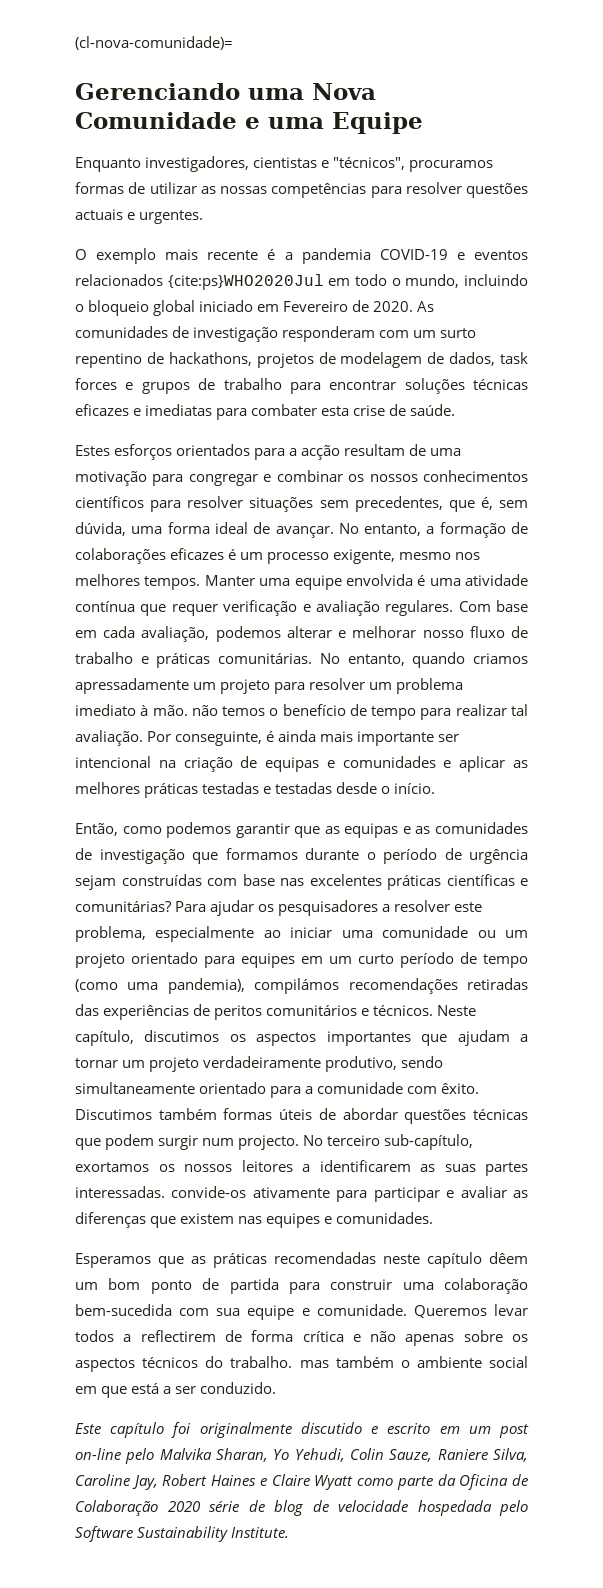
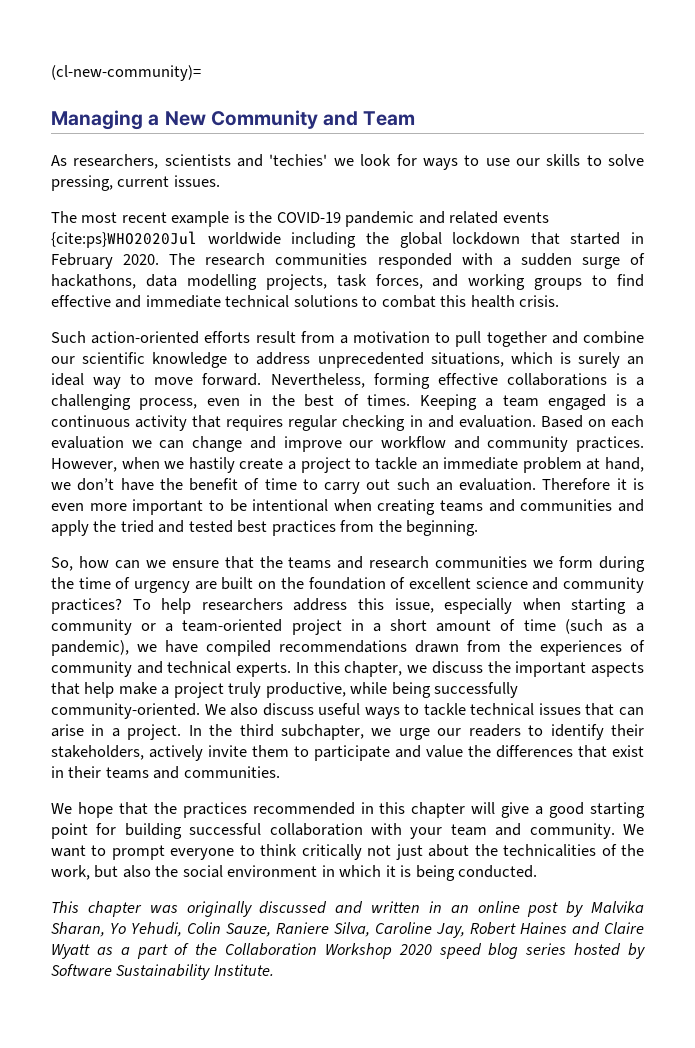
- (cl-nova-comunidade)=
- Gerenciando uma Nova Comunidade e uma Equipe
- Enquanto investigadores, cientistas e "técnicos", procuramos formas de utilizar as nossas competências para resolver questões actuais e urgentes.
- O exemplo mais recente é a pandemia COVID-19 e eventos relacionados {cite:ps}WHO2020Jul em todo o mundo, incluindo o bloqueio global iniciado em Fevereiro de 2020. As comunidades de investigação responderam com um surto repentino de hackathons, projetos de modelagem de dados, task forces e grupos de trabalho para encontrar soluções técnicas eficazes e imediatas para combater esta crise de saúde.
- Estes esforços orientados para a acção resultam de uma motivação para congregar e combinar os nossos conhecimentos científicos para resolver situações sem precedentes, que é, sem dúvida, uma forma ideal de avançar. No entanto, a formação de colaborações eficazes é um processo exigente, mesmo nos melhores tempos. Manter uma equipe envolvida é uma atividade contínua que requer verificação e avaliação regulares. Com base em cada avaliação, podemos alterar e melhorar nosso fluxo de trabalho e práticas comunitárias. No entanto, quando criamos apressadamente um projeto para resolver um problema imediato à mão. não temos o benefício de tempo para realizar tal avaliação. Por conseguinte, é ainda mais importante ser intencional na criação de equipas e comunidades e aplicar as melhores práticas testadas e testadas desde o início.
- Então, como podemos garantir que as equipas e as comunidades de investigação que formamos durante o período de urgência sejam construídas com base nas excelentes práticas científicas e comunitárias? Para ajudar os pesquisadores a resolver este problema, especialmente ao iniciar uma comunidade ou um projeto orientado para equipes em um curto período de tempo (como uma pandemia), compilámos recomendações retiradas das experiências de peritos comunitários e técnicos. Neste capítulo, discutimos os aspectos importantes que ajudam a tornar um projeto verdadeiramente produtivo, sendo simultaneamente orientado para a comunidade com êxito. Discutimos também formas úteis de abordar questões técnicas que podem surgir num projecto. No terceiro sub-capítulo, exortamos os nossos leitores a identificarem as suas partes interessadas. convide-os ativamente para participar e avaliar as diferenças que existem nas equipes e comunidades.
- Esperamos que as práticas recomendadas neste capítulo dêem um bom ponto de partida para construir uma colaboração bem-sucedida com sua equipe e comunidade. Queremos levar todos a reflectirem de forma crítica e não apenas sobre os aspectos técnicos do trabalho. mas também o ambiente social em que está a ser conduzido.
- Este capítulo foi originalmente discutido e escrito em um post on-line pelo Malvika Sharan, Yo Yehudi, Colin Sauze, Raniere Silva, Caroline Jay, Robert Haines e Claire Wyatt como parte da Oficina de Colaboração 2020 série de blog de velocidade hospedada pelo Software Sustainability Institute.
+ (cl-new-community)=
+ Managing a New Community and Team
+ As researchers, scientists and 'techies' we look for ways to use our skills to solve pressing, current issues.
+ The most recent example is the COVID-19 pandemic and related events {cite:ps}WHO2020Jul worldwide including the global lockdown that started in February 2020. The research communities responded with a sudden surge of hackathons, data modelling projects, task forces, and working groups to find effective and immediate technical solutions to combat this health crisis.
+ Such action-oriented efforts result from a motivation to pull together and combine our scientific knowledge to address unprecedented situations, which is surely an ideal way to move forward. Nevertheless, forming effective collaborations is a challenging process, even in the best of times. Keeping a team engaged is a continuous activity that requires regular checking in and evaluation. Based on each evaluation we can change and improve our workflow and community practices. However, when we hastily create a project to tackle an immediate problem at hand, we don’t have the benefit of time to carry out such an evaluation. Therefore it is even more important to be intentional when creating teams and communities and apply the tried and tested best practices from the beginning.
+ So, how can we ensure that the teams and research communities we form during the time of urgency are built on the foundation of excellent science and community practices? To help researchers address this issue, especially when starting a community or a team-oriented project in a short amount of time (such as a pandemic), we have compiled recommendations drawn from the experiences of community and technical experts. In this chapter, we discuss the important aspects that help make a project truly productive, while being successfully community-oriented. We also discuss useful ways to tackle technical issues that can arise in a project. In the third subchapter, we urge our readers to identify their stakeholders, actively invite them to participate and value the differences that exist in their teams and communities.
+ We hope that the practices recommended in this chapter will give a good starting point for building successful collaboration with your team and community. We want to prompt everyone to think critically not just about the technicalities of the work, but also the social environment in which it is being conducted.
+ This chapter was originally discussed and written in an online post by Malvika Sharan, Yo Yehudi, Colin Sauze, Raniere Silva, Caroline Jay, Robert Haines and Claire Wyatt as a part of the Collaboration Workshop 2020 speed blog series hosted by Software Sustainability Institute.

